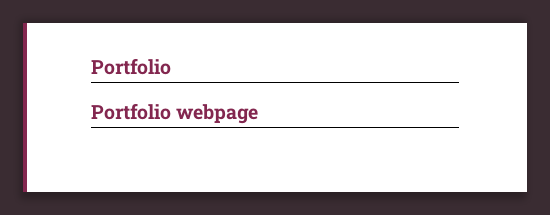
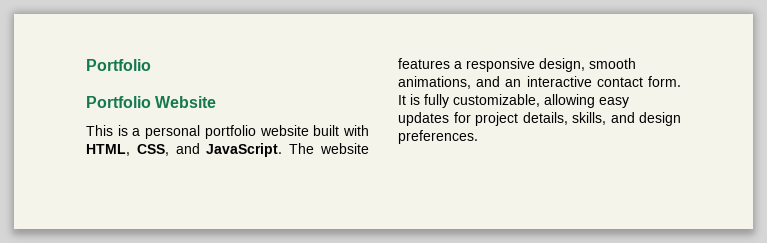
- Portfolio webpage
+ Portfolio Website
+ This is a personal portfolio website built with HTML, CSS, and JavaScript. The website features a responsive design, smooth animations, and an interactive contact form. It is fully customizable, allowing easy updates for project details, skills, and design preferences.

